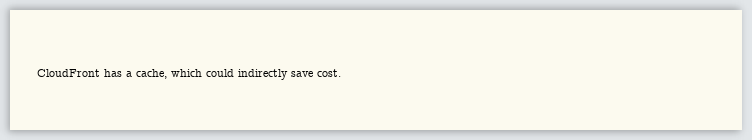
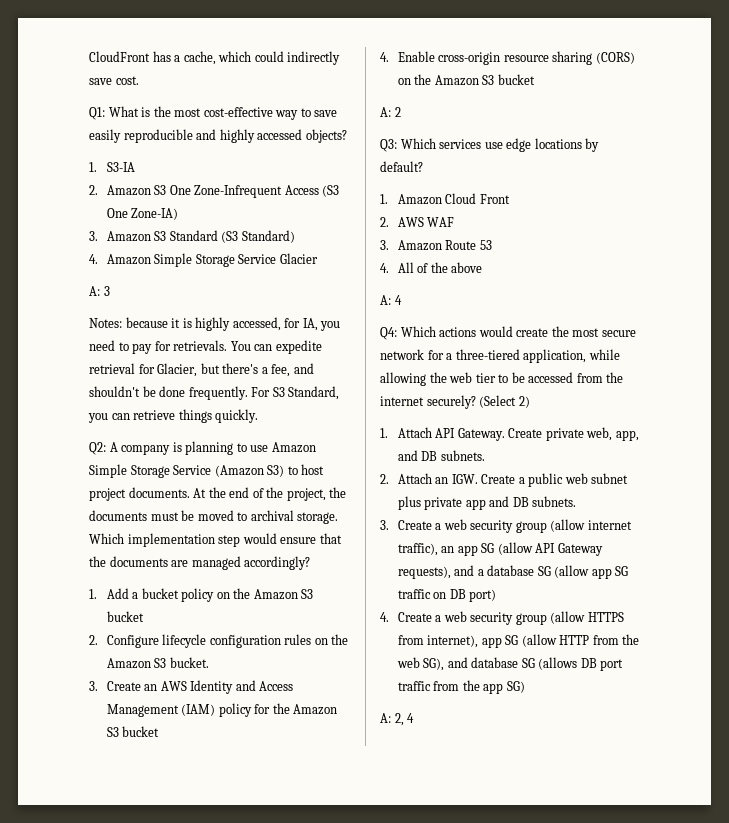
+ Q1: What is the most cost-effective way to save easily reproducible and highly accessed objects?
+ 1. S3-IA
+ 2. Amazon S3 One Zone-Infrequent Access (S3 One Zone-IA)
+ 3. Amazon S3 Standard (S3 Standard)
+ 4. Amazon Simple Storage Service Glacier
+ A: 3
+ Notes: because it is highly accessed, for IA, you need to pay for retrievals. You can expedite retrieval for Glacier, but there's a fee, and shouldn't be done frequently. For S3 Standard, you can retrieve things quickly.
+ Q2: A company is planning to use Amazon Simple Storage Service (Amazon S3) to host project documents. At the end of the project, the documents must be moved to archival storage. Which implementation step would ensure that the documents are managed accordingly?
+ 1. Add a bucket policy on the Amazon S3 bucket
+ 2. Configure lifecycle configuration rules on the Amazon S3 bucket.
+ 3. Create an AWS Identity and Access Management (IAM) policy for the Amazon S3 bucket
+ 4. Enable cross-origin resource sharing (CORS) on the Amazon S3 bucket
+ A: 2
+ Q3: Which services use edge locations by default?
+ 1. Amazon Cloud Front
+ 2. AWS WAF
+ 3. Amazon Route 53
+ 4. All of the above
+ A: 4
+ Q4: Which actions would create the most secure network for a three-tiered application, while allowing the web tier to be accessed from the internet securely? (Select 2)
+ 1. Attach API Gateway. Create private web, app, and DB subnets.
+ 2. Attach an IGW. Create a public web subnet plus private app and DB subnets.
+ 3. Create a web security group (allow internet traffic), an app SG (allow API Gateway requests), and a database SG (allow app SG traffic on DB port)
+ 4. Create a web security group (allow HTTPS from internet), app SG (allow HTTP from the web SG), and database SG (allows DB port traffic from the app SG)
+ A: 2, 4

